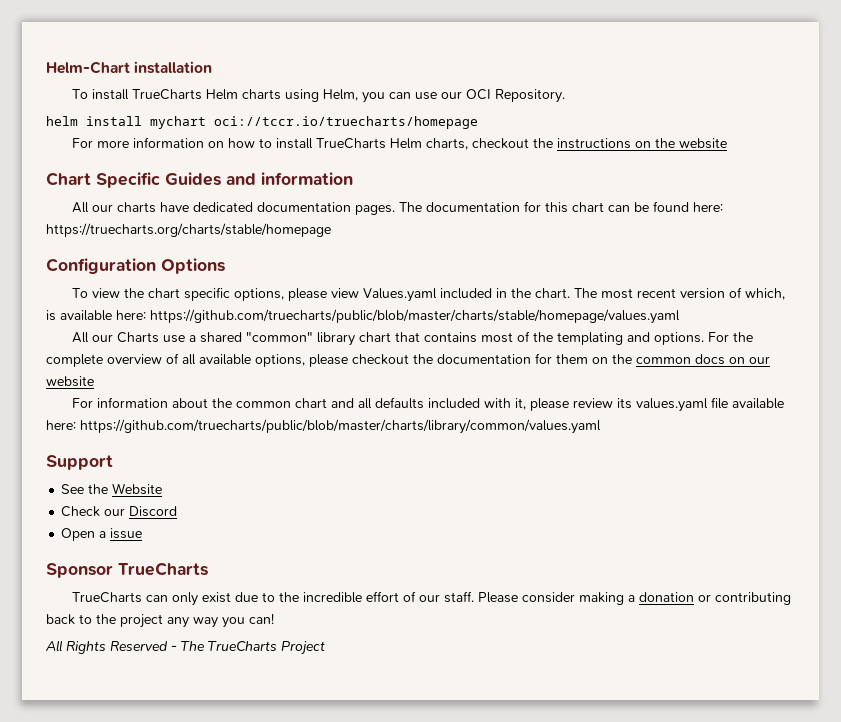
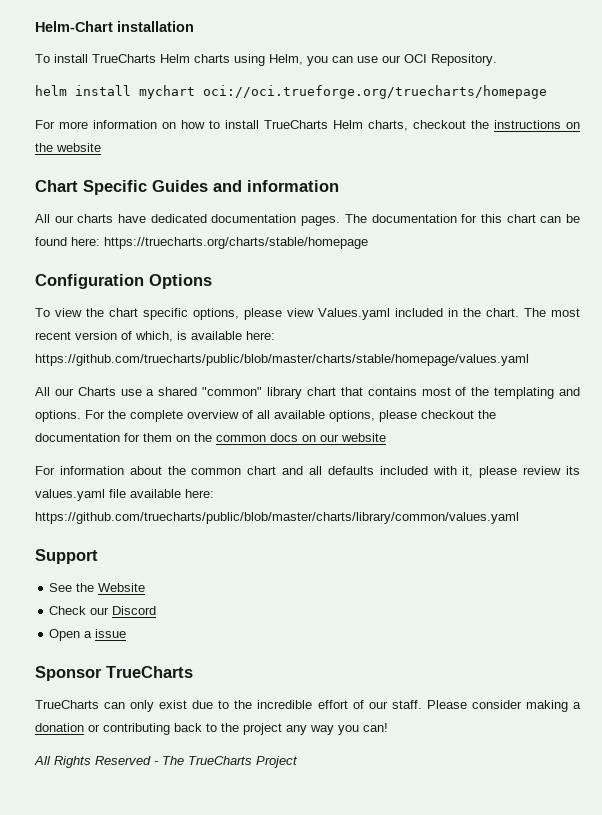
- helm install mychart oci://tccr.io/truecharts/homepage
+ helm install mychart oci://oci.trueforge.org/truecharts/homepage

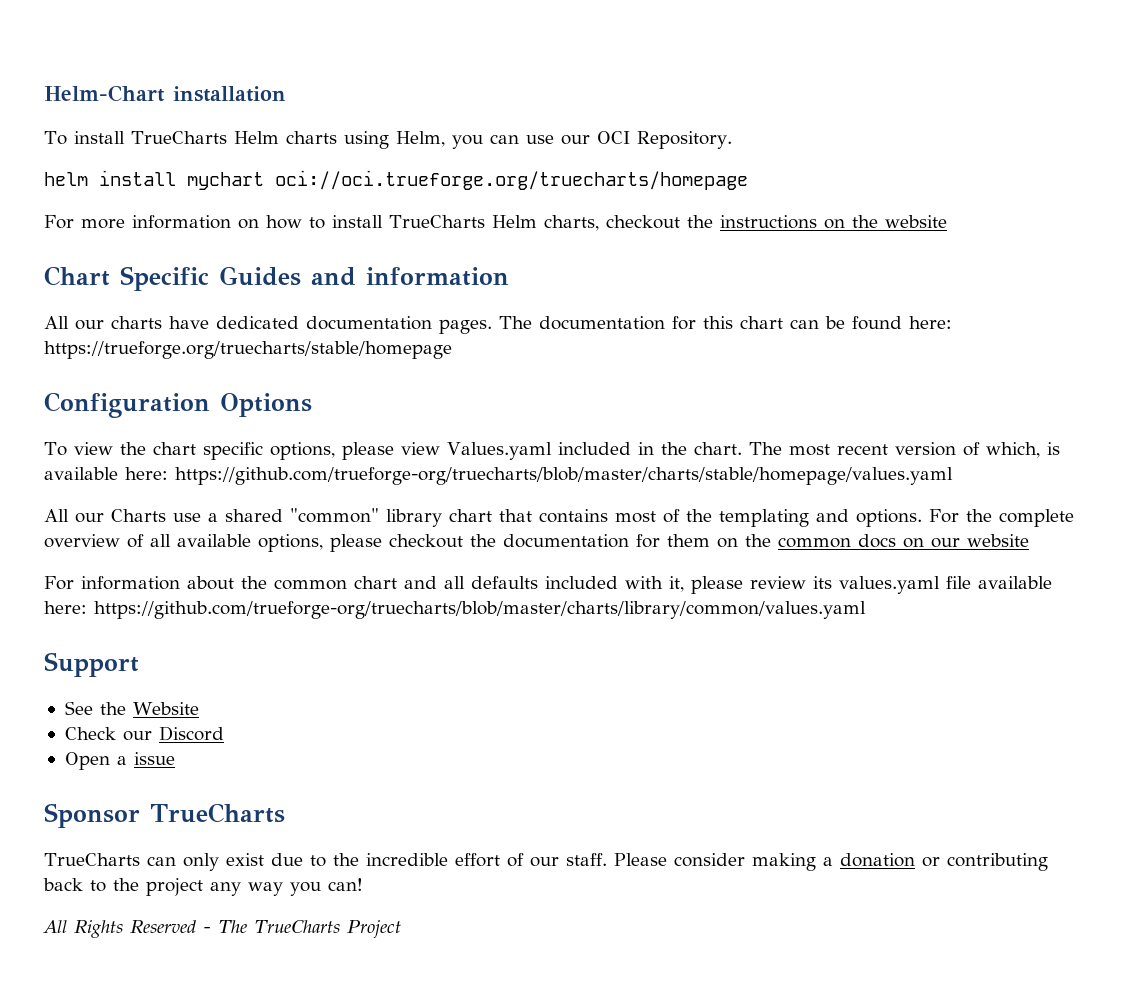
- The documentation for this chart can be found here: https://truecharts.org/charts/stable/homepage
+ The documentation for this chart can be found here: https://trueforge.org/truecharts/stable/homepage
- The most recent version of which, is available here: https://github.com/truecharts/public/blob/master/charts/stable/homepage/values.yaml
+ The most recent version of which, is available here: https://github.com/trueforge-org/truecharts/blob/master/charts/stable/homepage/values.yaml
- For information about the common chart and all defaults included with it, please review its values.yaml file available here: https://github.com/truecharts/public/blob/master/charts/library/common/values.yaml
+ For information about the common chart and all defaults included with it, please review its values.yaml file available here: https://github.com/trueforge-org/truecharts/blob/master/charts/library/common/values.yaml

